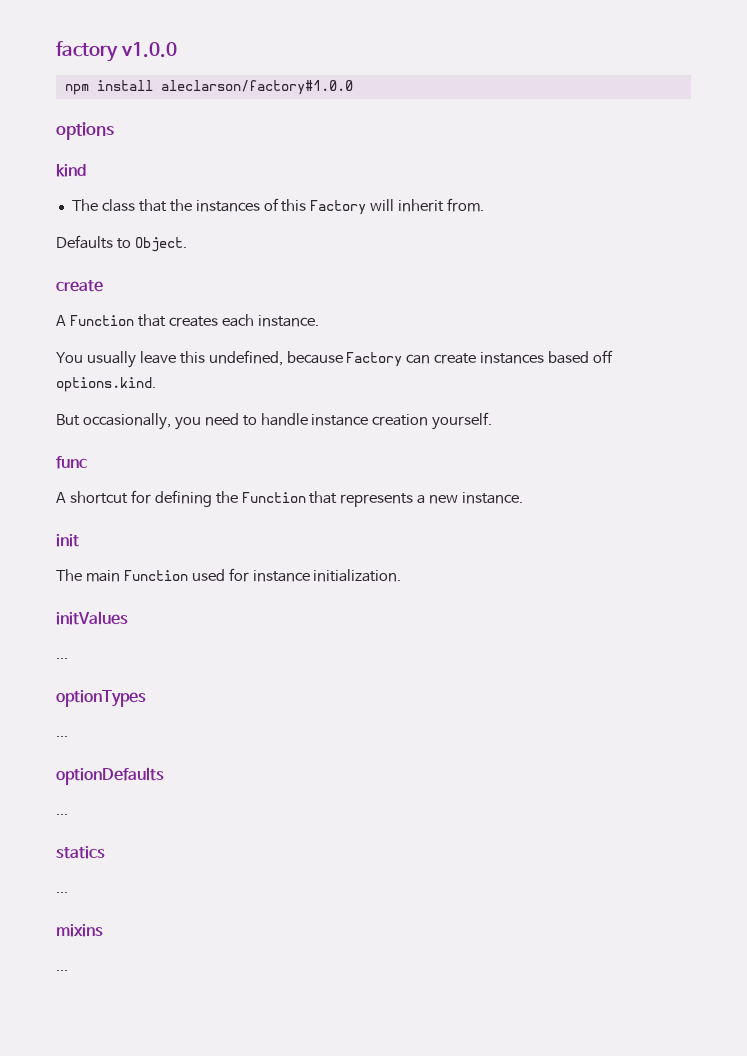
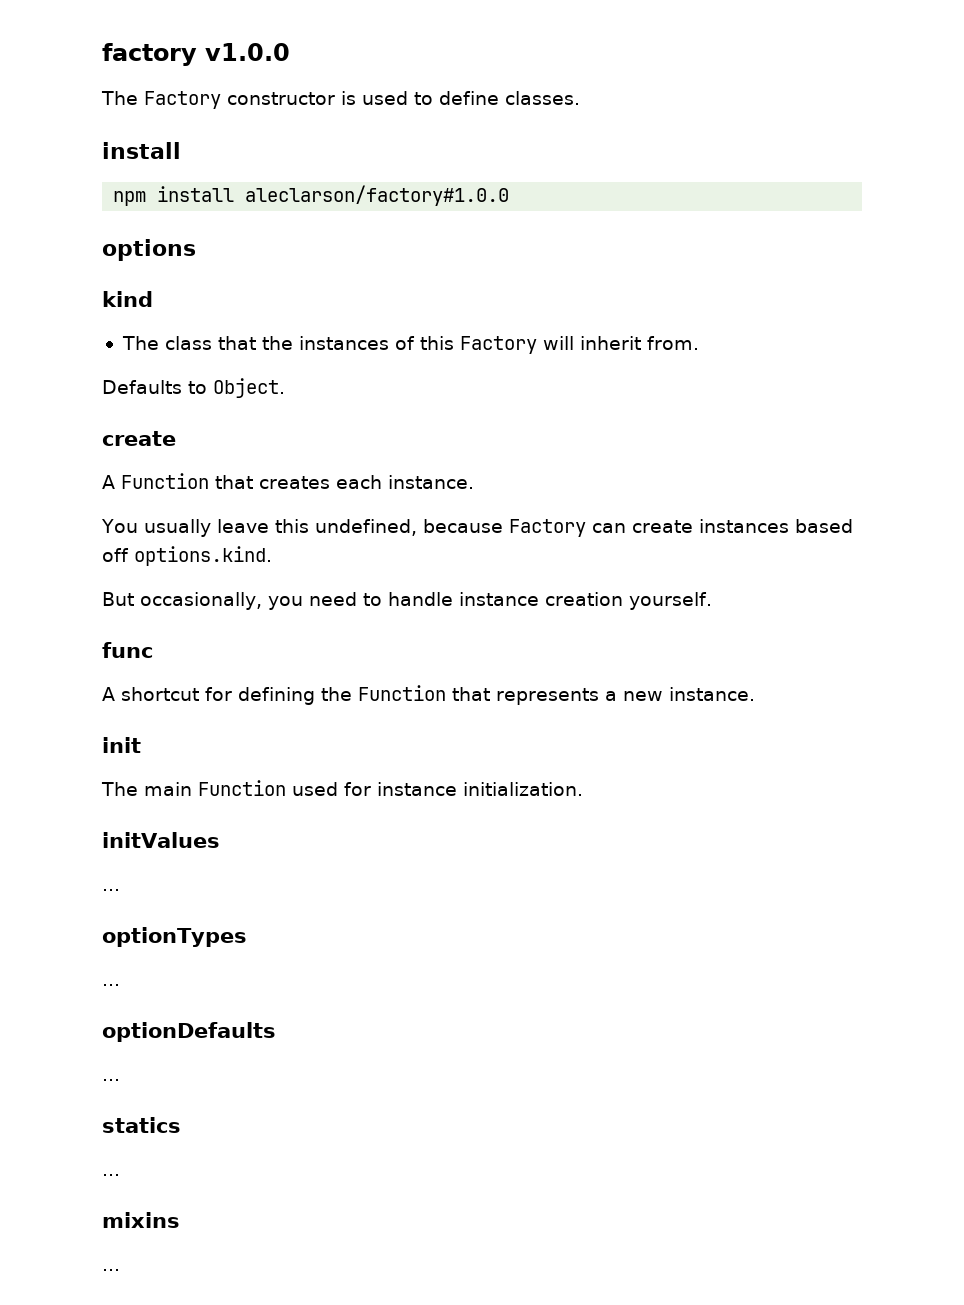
+ The Factory constructor is used to define classes.
+ install

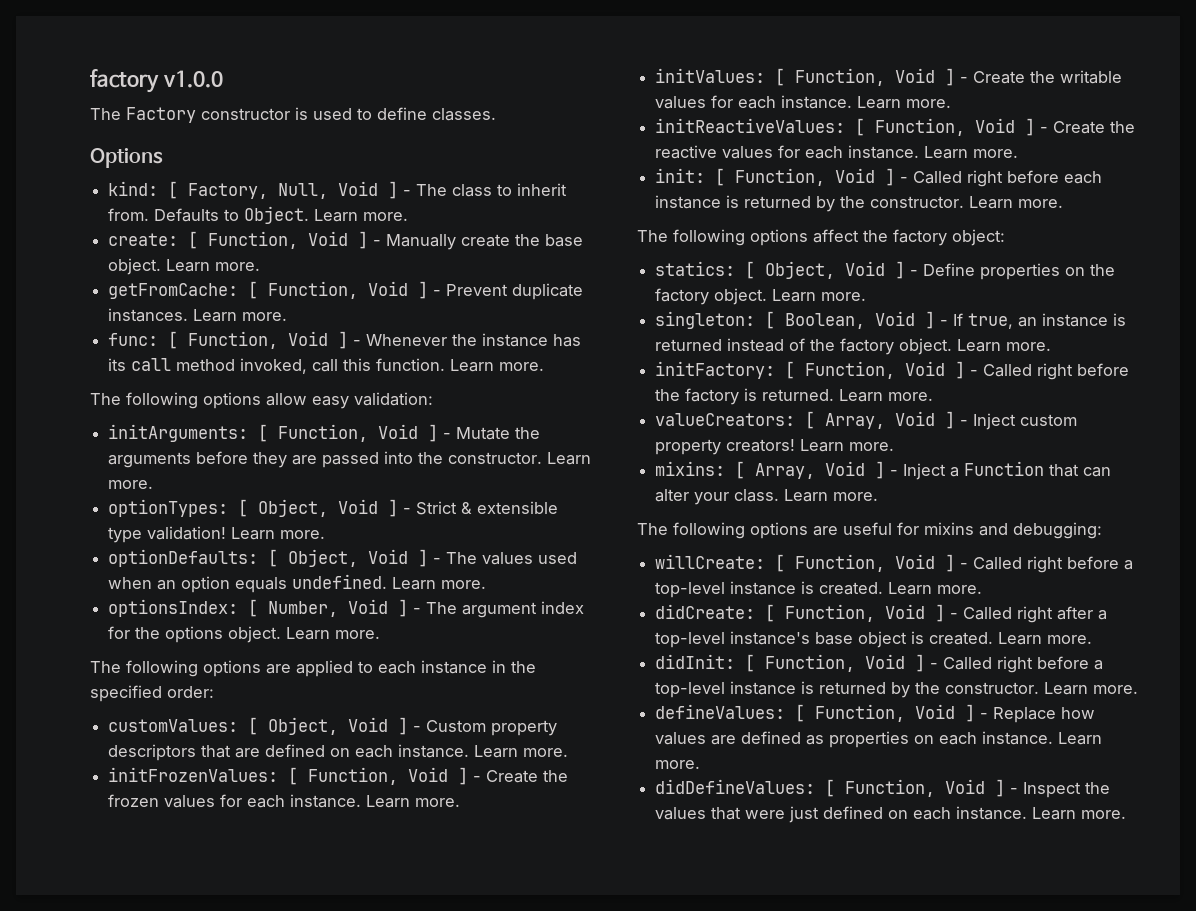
  The Factory constructor is used to define classes.
- install
- npm install aleclarson/factory#1.0.0
- options
- kind
- The class that the instances of this Factory will inherit from.
- Defaults to Object.
- create
- A Function that creates each instance.
- You usually leave this undefined, because Factory can create instances based off options.kind.
- But occasionally, you need to handle instance creation yourself.
- func
- A shortcut for defining the Function that represents a new instance.
- init
- The main Function used for instance initialization.
- initValues
- ...
- optionTypes
- ...
- optionDefaults
- ...
- statics
- ...
- mixins
- ...
+ Options
+ kind: [ Factory, Null, Void ] - The class to inherit from. Defaults to Object. Learn more.
+ create: [ Function, Void ] - Manually create the base object. Learn more.
+ getFromCache: [ Function, Void ] - Prevent duplicate instances. Learn more.
+ func: [ Function, Void ] - Whenever the instance has its call method invoked, call this function. Learn more.
+ The following options allow easy validation:
+ initArguments: [ Function, Void ] - Mutate the arguments before they are passed into the constructor. Learn more.
+ optionTypes: [ Object, Void ] - Strict & extensible type validation! Learn more.
+ optionDefaults: [ Object, Void ] - The values used when an option equals undefined. Learn more.
+ optionsIndex: [ Number, Void ] - The argument index for the options object. Learn more.
+ The following options are applied to each instance in the specified order:
+ customValues: [ Object, Void ] - Custom property descriptors that are defined on each instance. Learn more.
+ initFrozenValues: [ Function, Void ] - Create the frozen values for each instance. Learn more.
+ initValues: [ Function, Void ] - Create the writable values for each instance. Learn more.
+ initReactiveValues: [ Function, Void ] - Create the reactive values for each instance. Learn more.
+ init: [ Function, Void ] - Called right before each instance is returned by the constructor. Learn more.
+ The following options affect the factory object:
+ statics: [ Object, Void ] - Define properties on the factory object. Learn more.
+ singleton: [ Boolean, Void ] - If true, an instance is returned instead of the factory object. Learn more.
+ initFactory: [ Function, Void ] - Called right before the factory is returned. Learn more.
+ valueCreators: [ Array, Void ] - Inject custom property creators! Learn more.
+ mixins: [ Array, Void ] - Inject a Function that can alter your class. Learn more.
+ The following options are useful for mixins and debugging:
+ willCreate: [ Function, Void ] - Called right before a top-level instance is created. Learn more.
+ didCreate: [ Function, Void ] - Called right after a top-level instance's base object is created. Learn more.
+ didInit: [ Function, Void ] - Called right before a top-level instance is returned by the constructor. Learn more.
+ defineValues: [ Function, Void ] - Replace how values are defined as properties on each instance. Learn more.
+ didDefineValues: [ Function, Void ] - Inspect the values that were just defined on each instance. Learn more.

